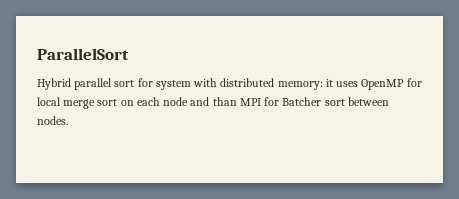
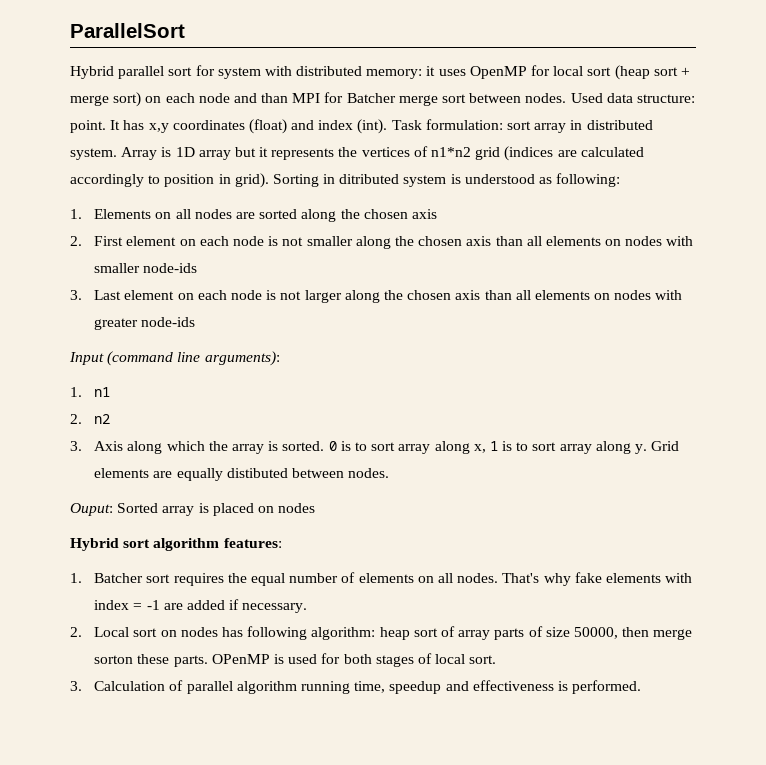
- Hybrid parallel sort for system with distributed memory: it uses OpenMP for local merge sort on each node and than MPI for Batcher sort between nodes.
+ Hybrid parallel sort for system with distributed memory: it uses OpenMP for local sort (heap sort + merge sort) on each node and than MPI for Batcher merge sort between nodes.
+ Used data structure: point. It has x,y coordinates (float) and index (int). Task formulation: sort array in distributed system. Array is 1D array but it represents the vertices of n1*n2 grid (indices are calculated accordingly to position in grid). Sorting in ditributed system is understood as following:
+ 1. Elements on all nodes are sorted along the chosen axis
+ 2. First element on each node is not smaller along the chosen axis than all elements on nodes with smaller node-ids
+ 3. Last element on each node is not larger along the chosen axis than all elements on nodes with greater node-ids
+ Input (command line arguments):
+ 1. n1
+ 2. n2
+ 3. Axis along which the array is sorted. 0 is to sort array along x, 1 is to sort array along y. Grid elements are equally distibuted between nodes.
+ Ouput: Sorted array is placed on nodes
+ Hybrid sort algorithm features:
+ 1. Batcher sort requires the equal number of elements on all nodes. That's why fake elements with index = -1 are added if necessary.
+ 2. Local sort on nodes has following algorithm: heap sort of array parts of size 50000, then merge sorton these parts. OPenMP is used for both stages of local sort.
+ 3. Calculation of parallel algorithm running time, speedup and effectiveness is performed.

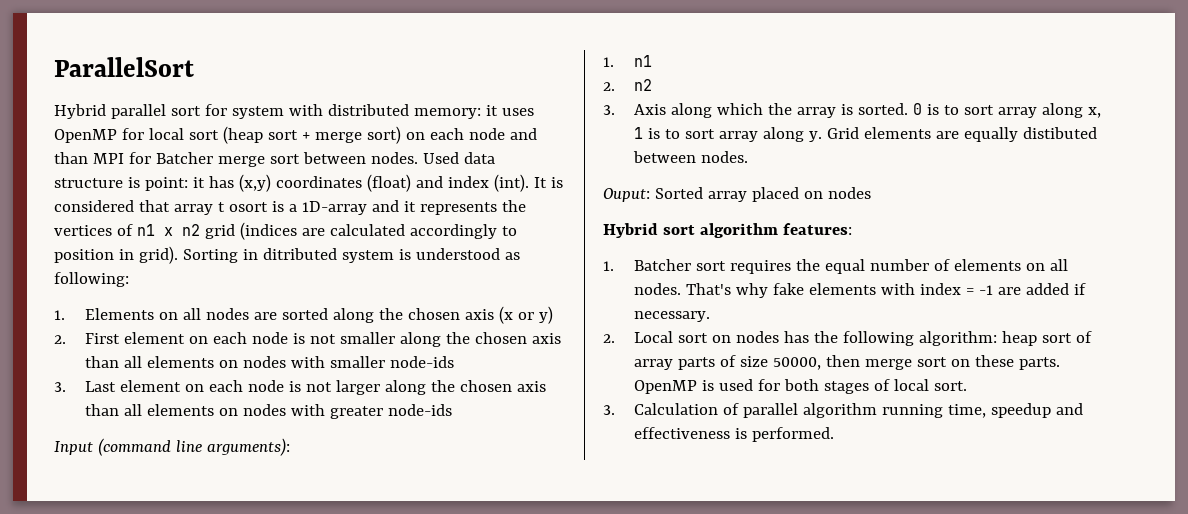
- Used data structure: point. It has x,y coordinates (float) and index (int).
+ Used data structure is point: it has (x,y) coordinates (float) and index (int).
- Task formulation: sort array in distributed system. Array is 1D array but it represents the vertices of n1*n2 grid (indices are calculated accordingly to position in grid).
+ It is considered that array t osort is a 1D-array and it represents the vertices of n1 x n2 grid (indices are calculated accordingly to position in grid).
- 1. Elements on all nodes are sorted along the chosen axis
+ 1. Elements on all nodes are sorted along the chosen axis (x or y)
- Ouput: Sorted array is placed on nodes
+ Ouput: Sorted array placed on nodes
- 2. Local sort on nodes has following algorithm: heap sort of array parts of size 50000, then merge sorton these parts.
+ 2. Local sort on nodes has the following algorithm: heap sort of array parts of size 50000, then merge sort on these parts.
- OPenMP is used for both stages of local sort.
+ OpenMP is used for both stages of local sort.

